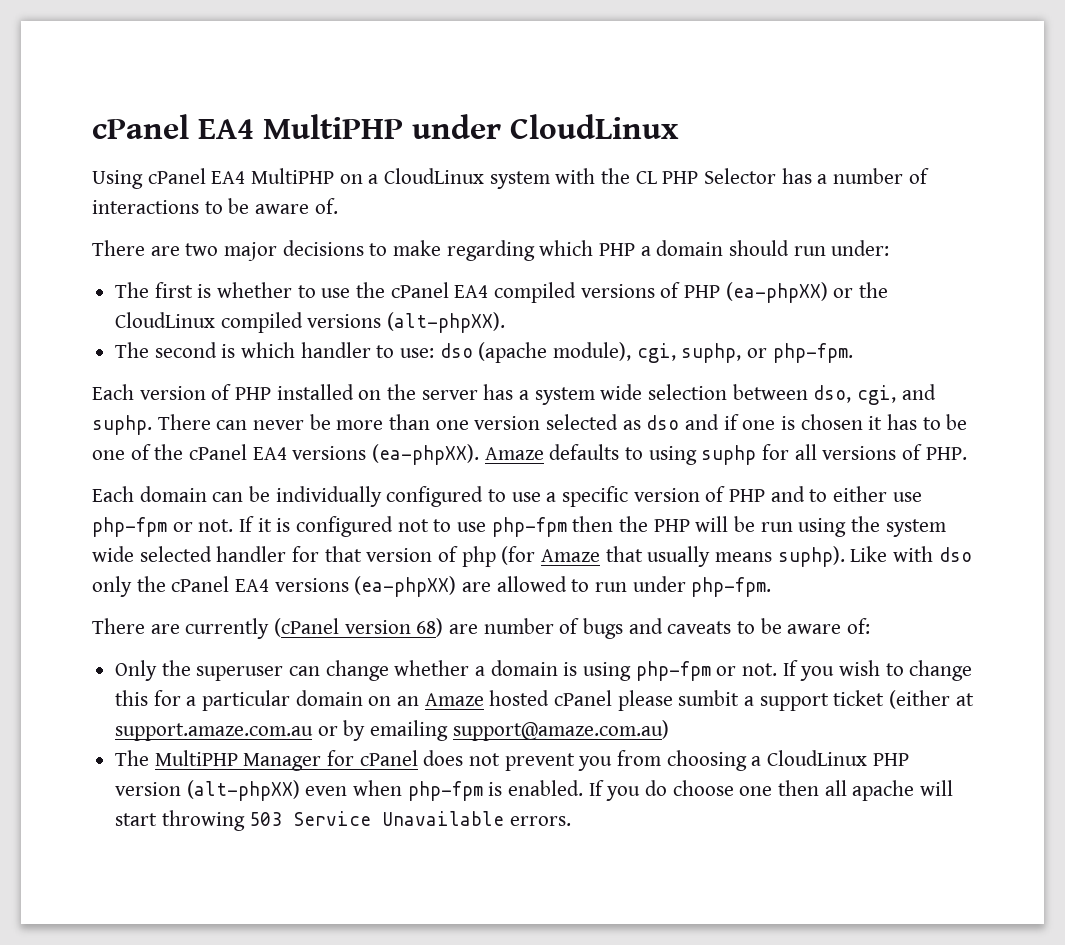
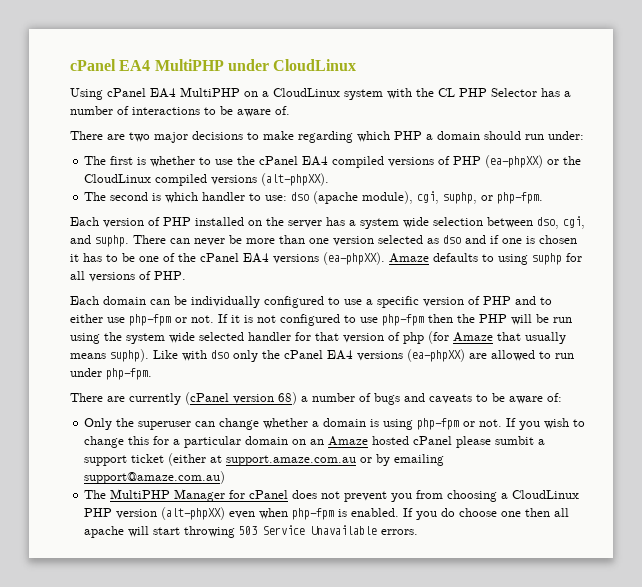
- If it is configured not to use php-fpm then the PHP will be run using the system wide selected handler for that version of php (for Amaze that usually means suphp).
+ If it is not configured to use php-fpm then the PHP will be run using the system wide selected handler for that version of php (for Amaze that usually means suphp).
- There are currently (cPanel version 68) are number of bugs and caveats to be aware of:
+ There are currently (cPanel version 68) a number of bugs and caveats to be aware of:

